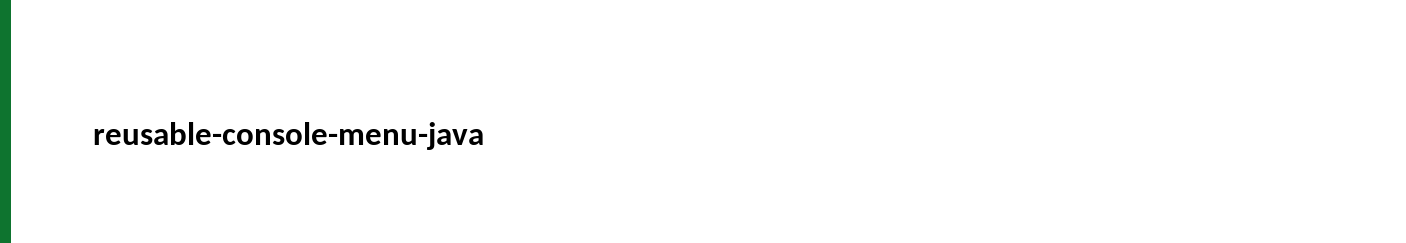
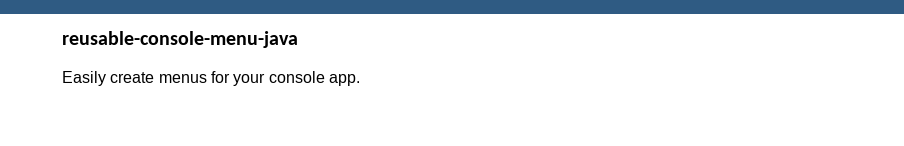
+ Easily create menus for your console app.

